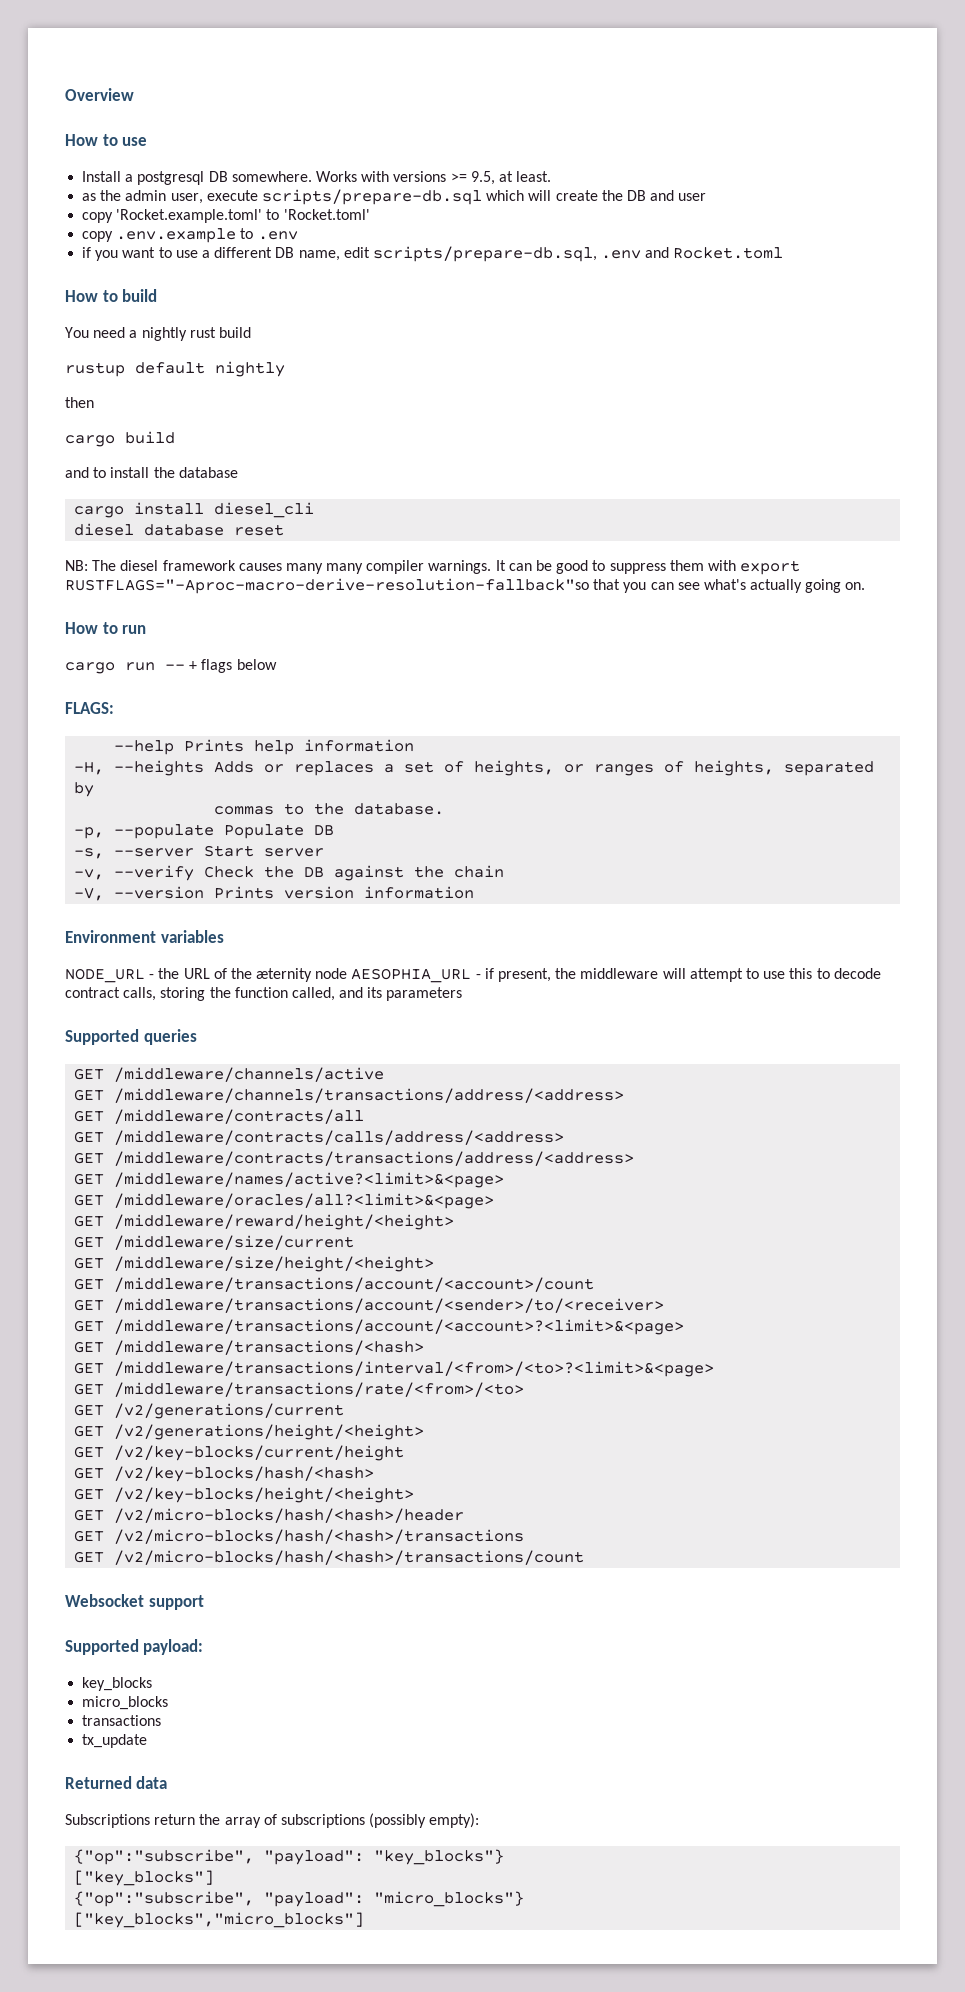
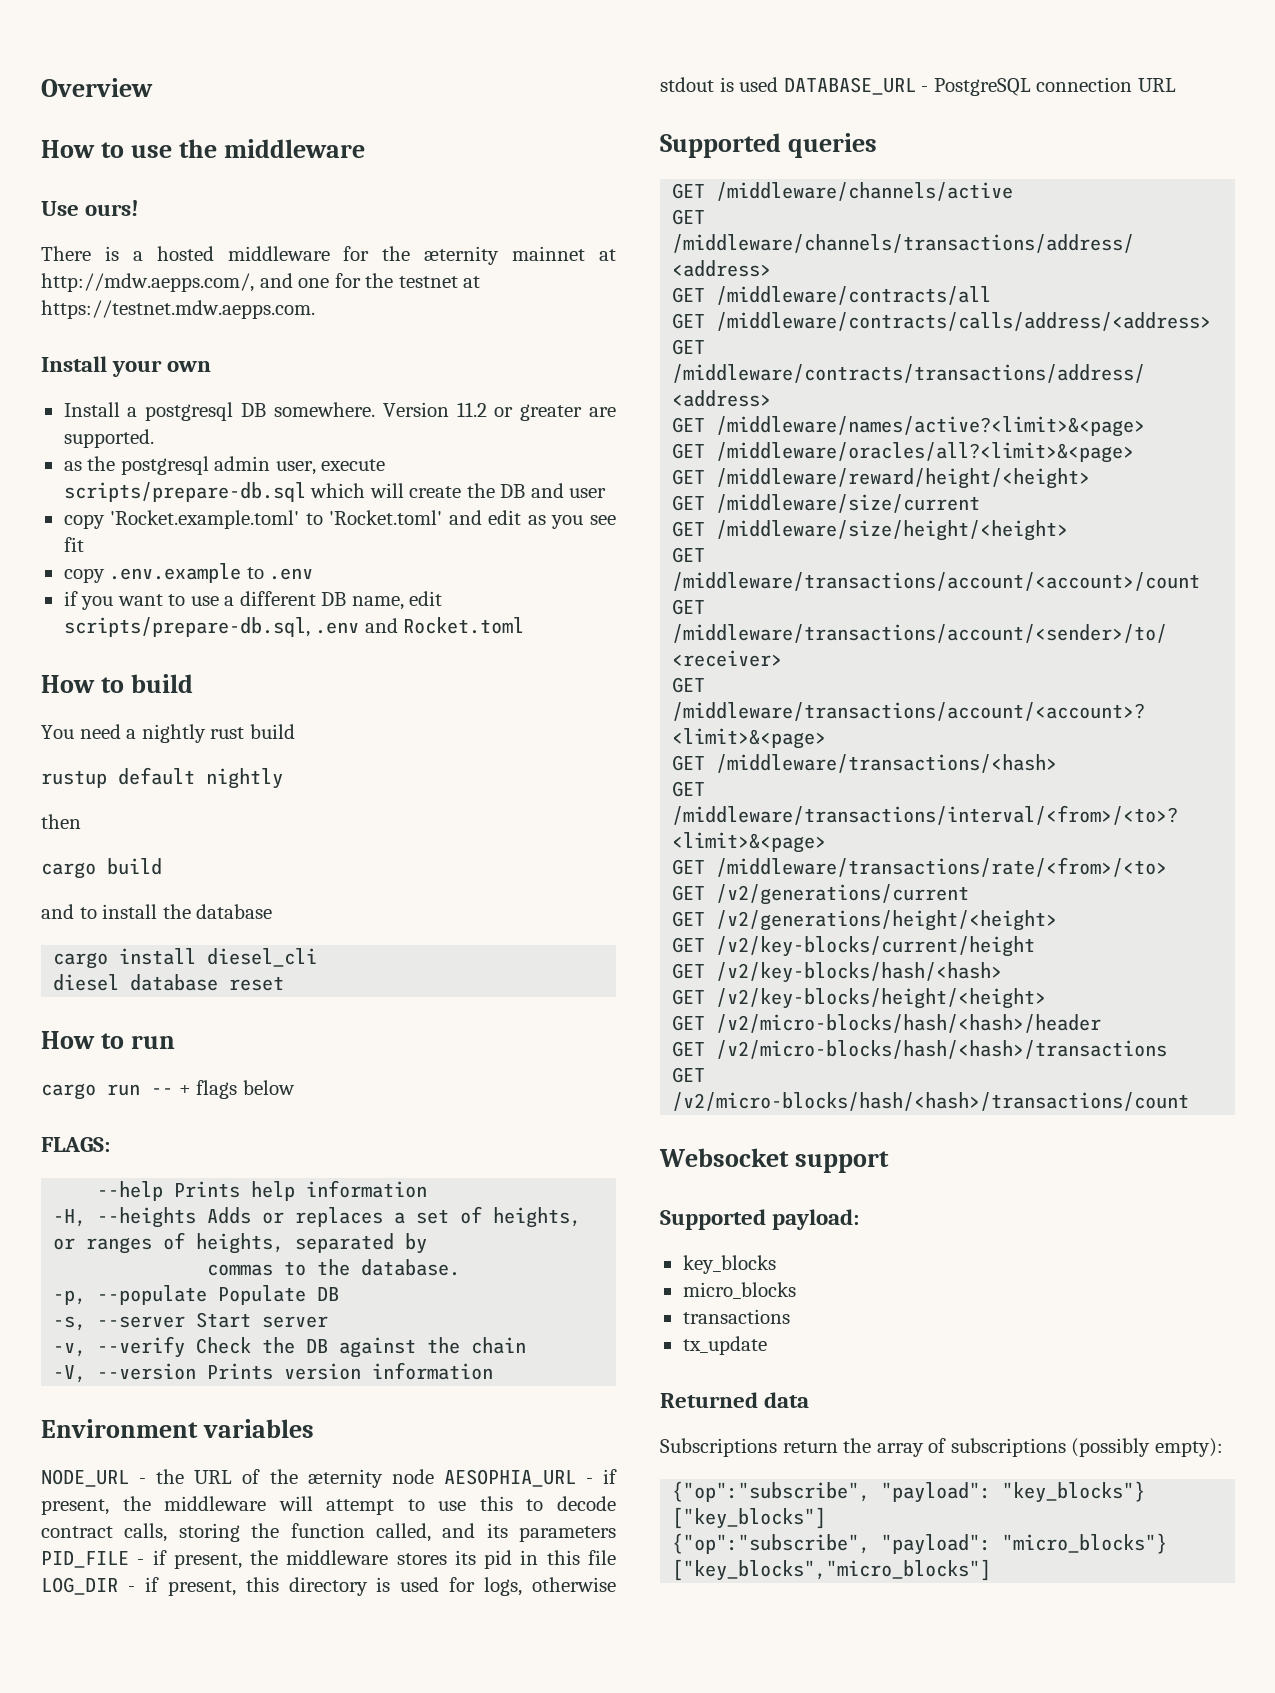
- How to use
+ How to use the middleware
+ Use ours!
+ There is a hosted middleware for the æternity mainnet at http://mdw.aepps.com/, and one for the testnet at https://testnet.mdw.aepps.com.
+ Install your own
- Works with versions >= 9.5, at least.
+ Version 11.2 or greater are supported.
- as the admin user, execute scripts/prepare-db.sql which will create the DB and user
+ as the postgresql admin user, execute scripts/prepare-db.sql which will create the DB and user
- copy 'Rocket.example.toml' to 'Rocket.toml'
+ copy 'Rocket.example.toml' to 'Rocket.toml' and edit as you see fit
- NB: The diesel framework causes many many compiler warnings. It can be good to suppress them with export RUSTFLAGS="-Aproc-macro-derive-resolution-fallback"so that you can see what's actually going on.
- NODE_URL - the URL of the æternity node AESOPHIA_URL - if present, the middleware will attempt to use this to decode contract calls, storing the function called, and its parameters
+ NODE_URL - the URL of the æternity node AESOPHIA_URL - if present, the middleware will attempt to use this to decode contract calls, storing the function called, and its parameters PID_FILE - if present, the middleware stores its pid in this file LOG_DIR - if present, this directory is used for logs, otherwise stdout is used DATABASE_URL - PostgreSQL connection URL

